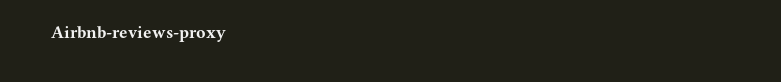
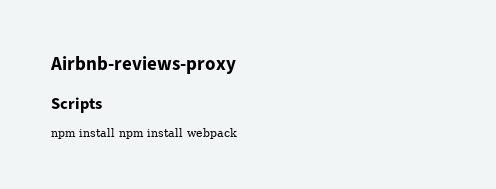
+ Scripts
+ npm install npm install webpack

